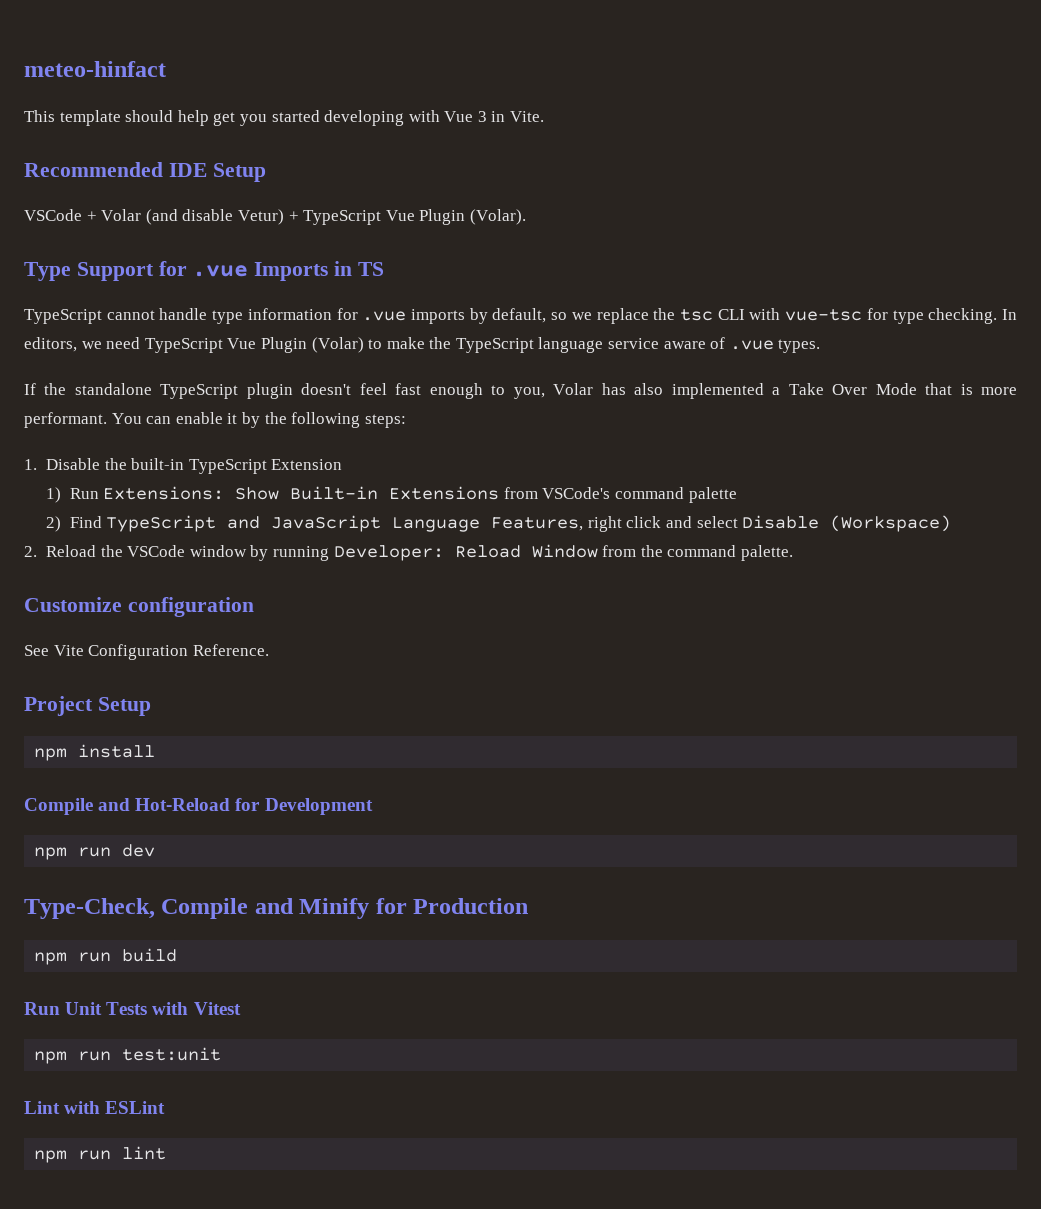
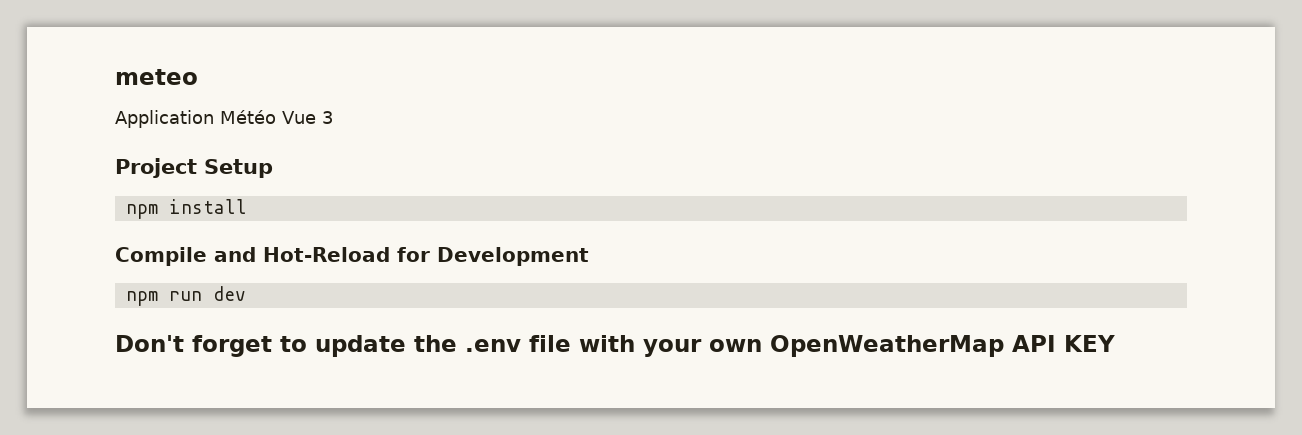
- meteo-hinfact
- This template should help get you started developing with Vue 3 in Vite.
- Recommended IDE Setup
- VSCode + Volar (and disable Vetur) + TypeScript Vue Plugin (Volar).
- Type Support for .vue Imports in TS
- TypeScript cannot handle type information for .vue imports by default, so we replace the tsc CLI with vue-tsc for type checking. In editors, we need TypeScript Vue Plugin (Volar) to make the TypeScript language service aware of .vue types.
- If the standalone TypeScript plugin doesn't feel fast enough to you, Volar has also implemented a Take Over Mode that is more performant. You can enable it by the following steps:
- 1. Disable the built-in TypeScript Extension
- 1) Run Extensions: Show Built-in Extensions from VSCode's command palette
- 2) Find TypeScript and JavaScript Language Features, right click and select Disable (Workspace)
- 2. Reload the VSCode window by running Developer: Reload Window from the command palette.
- Customize configuration
- See Vite Configuration Reference.
+ meteo
+ Application Météo Vue 3
- Type-Check, Compile and Minify for Production
- npm run build
- Run Unit Tests with Vitest
- npm run test:unit
- Lint with ESLint
- npm run lint
+ Don't forget to update the .env file with your own OpenWeatherMap API KEY

